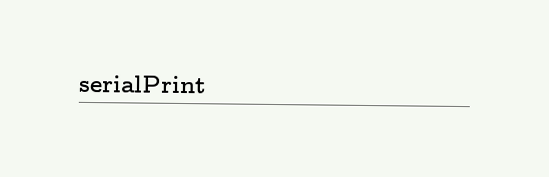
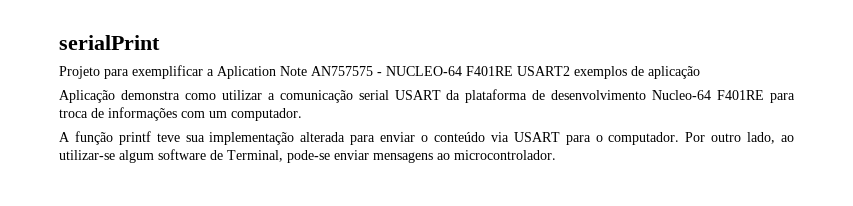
+ Projeto para exemplificar a Aplication Note AN757575 - NUCLEO-64 F401RE USART2 exemplos de aplicação
+ Aplicação demonstra como utilizar a comunicação serial USART da plataforma de desenvolvimento Nucleo-64 F401RE para troca de informações com um computador.
+ A função printf teve sua implementação alterada para enviar o conteúdo via USART para o computador. Por outro lado, ao utilizar-se algum software de Terminal, pode-se enviar mensagens ao microcontrolador.

